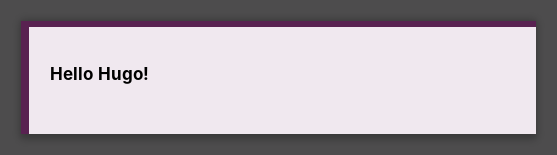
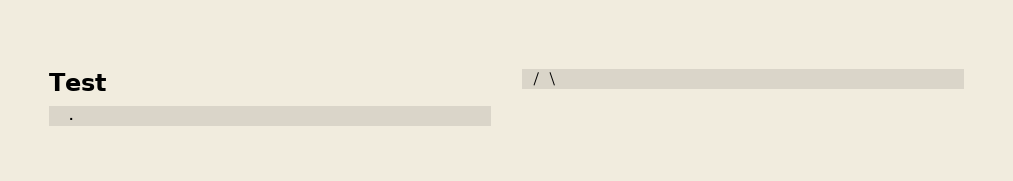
- Hello Hugo!
+ Test
+ .
+ / \

